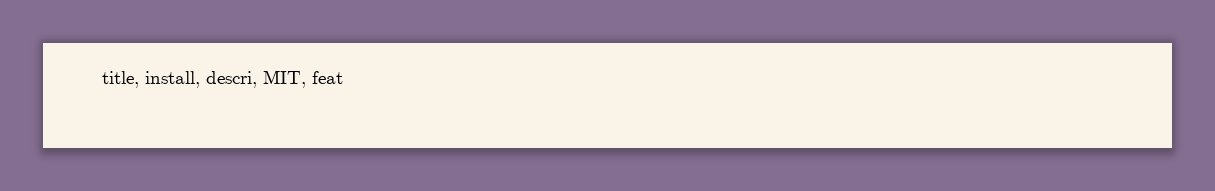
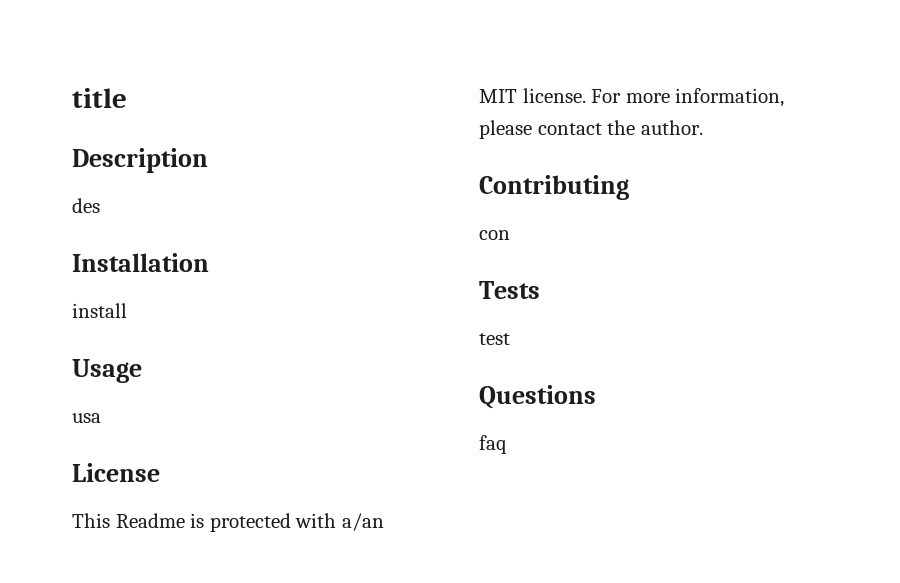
- title, install, descri, MIT, feat
+ title
+ Description
+ des
+ Installation
+ install
+ Usage
+ usa
+ License
+ This Readme is protected with a/an MIT license. For more information, please contact the author.
+ Contributing
+ con
+ Tests
+ test
+ Questions
+ faq

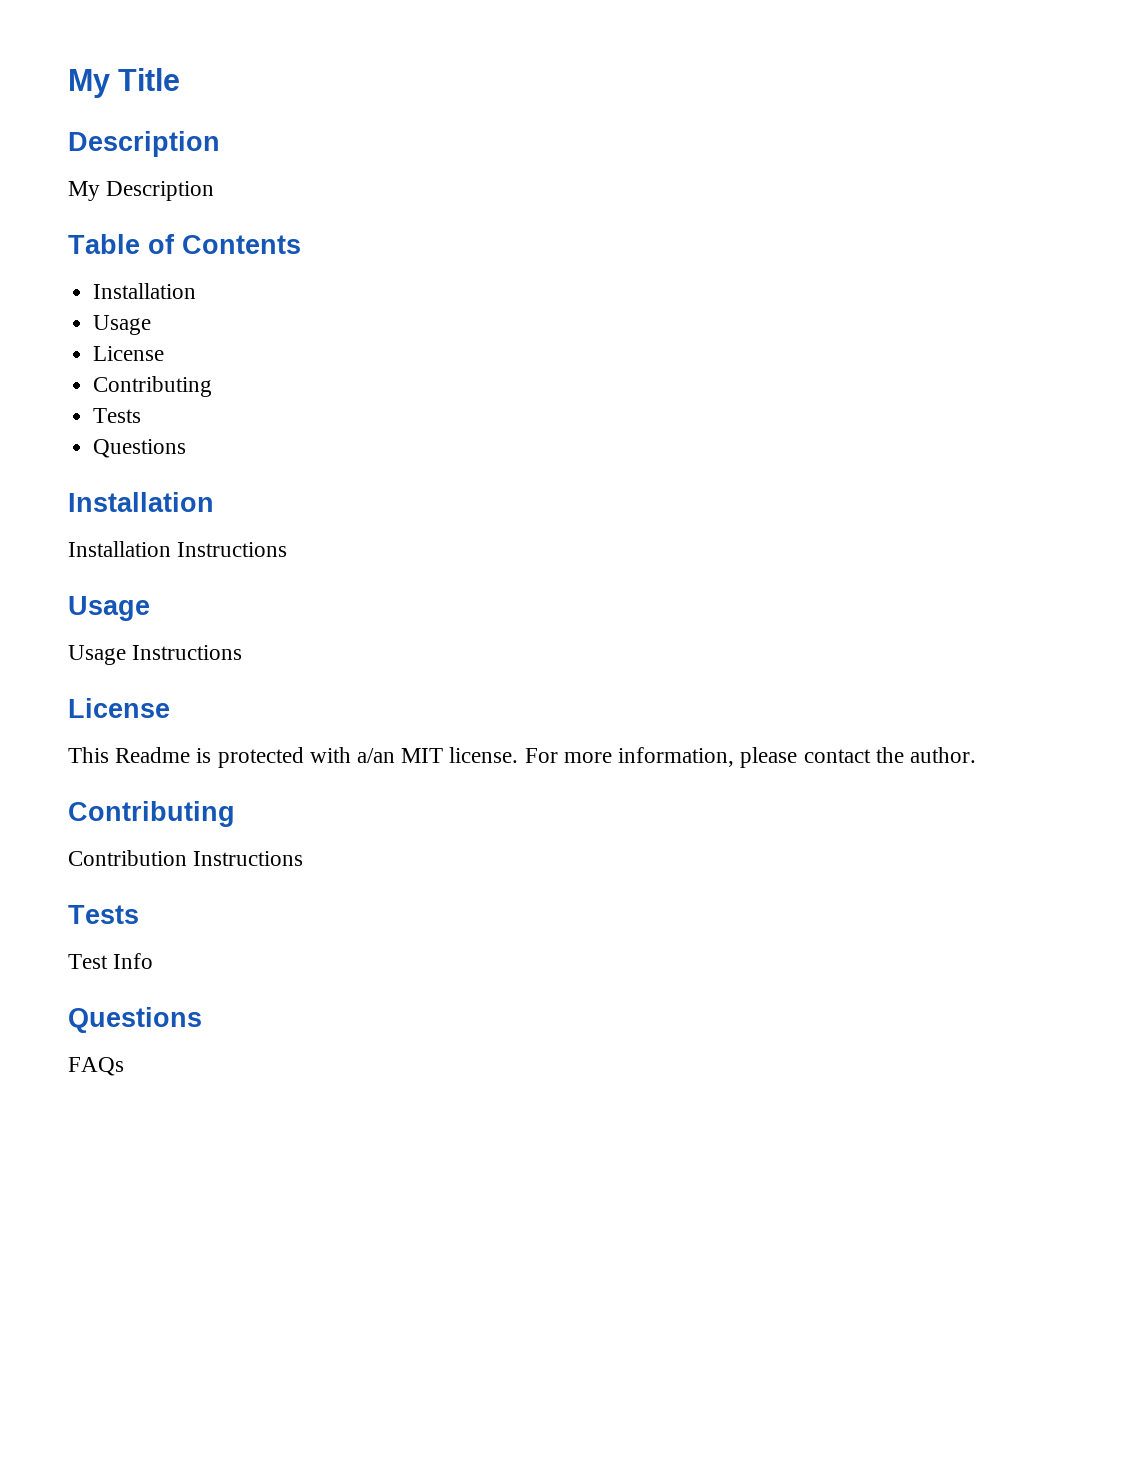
- title
+ My Title
  Description
- des
+ My Description
+ Table of Contents
  Installation
- install
  Usage
- usa
+ License
+ Contributing
+ Tests
+ Questions
+ Installation
+ Installation Instructions
+ Usage
+ Usage Instructions
- con
+ Contribution Instructions
  Tests
- test
+ Test Info
  Questions
- faq
+ FAQs

